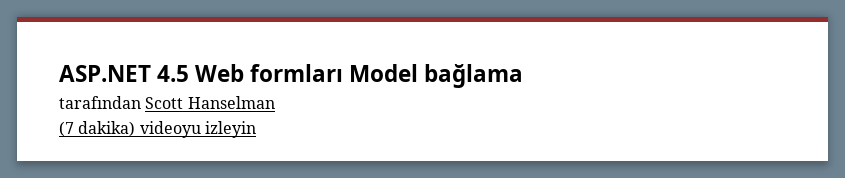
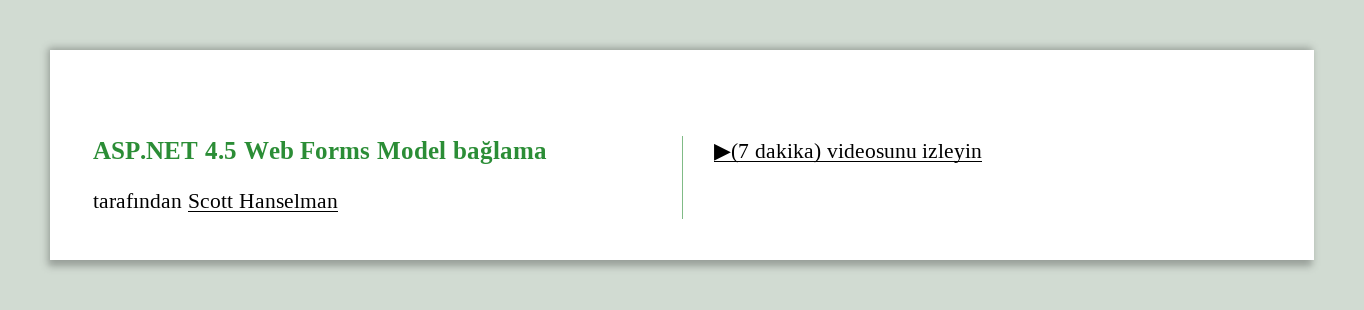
- ASP.NET 4.5 Web formları Model bağlama
+ ASP.NET 4.5 Web Forms Model bağlama
- (7 dakika) videoyu izleyin
+ ▶(7 dakika) videosunu izleyin

